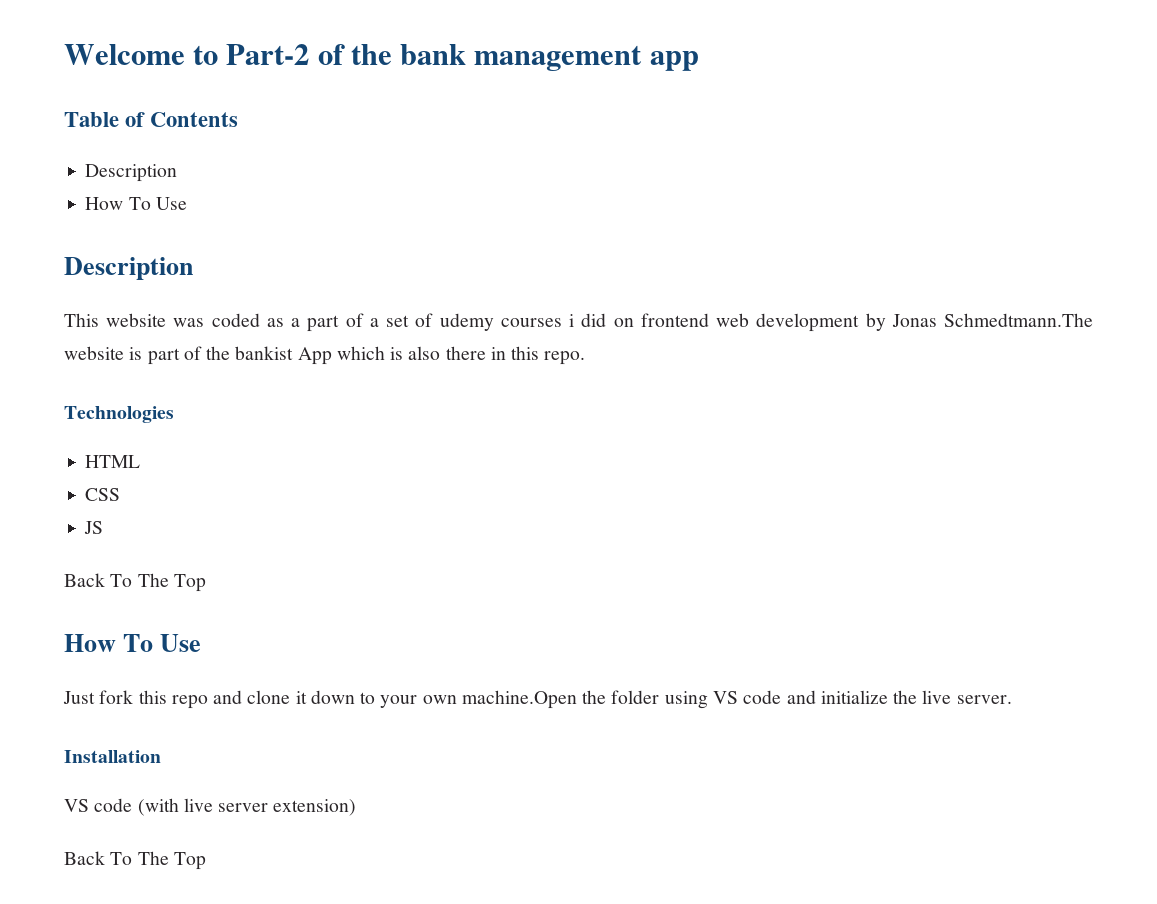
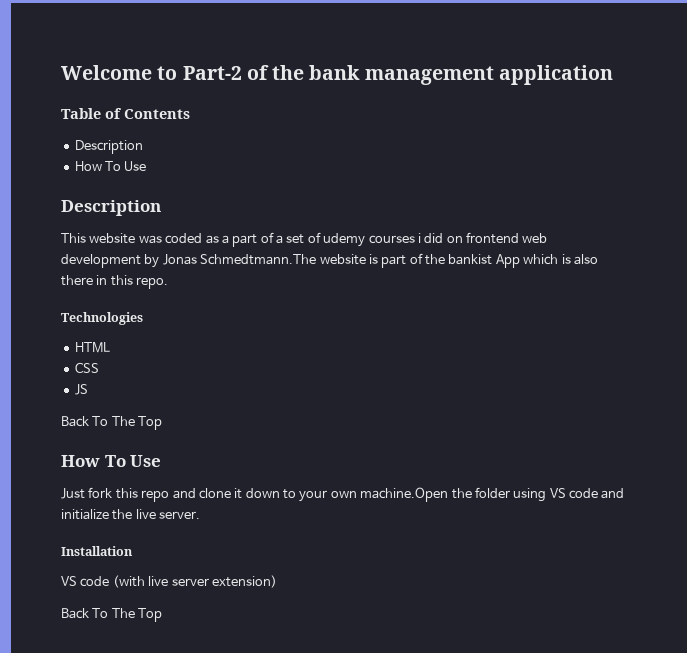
- Welcome to Part-2 of the bank management app
+ Welcome to Part-2 of the bank management application

